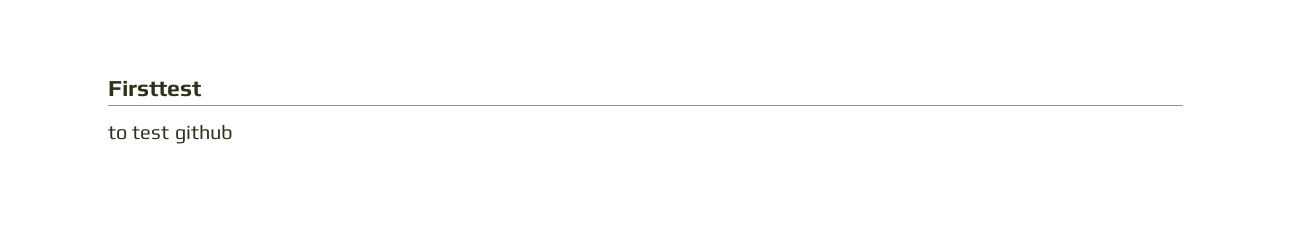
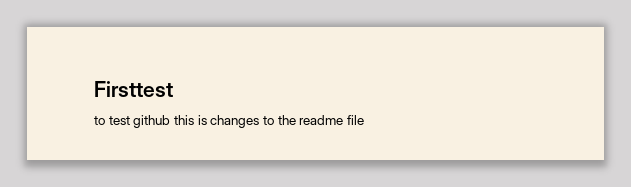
- to test github
+ to test github this is changes to the readme file

